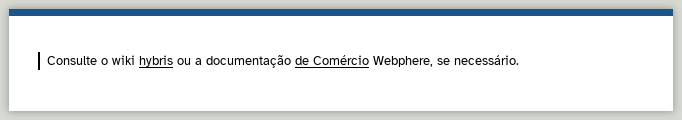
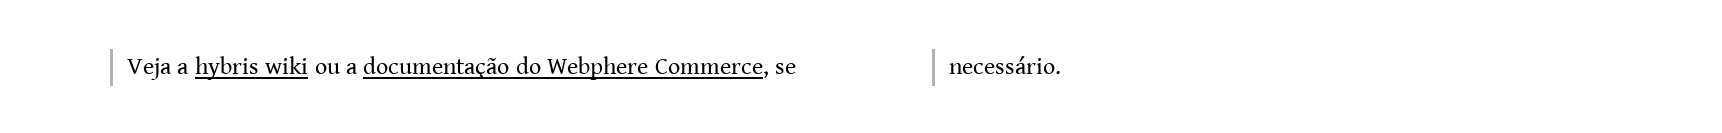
- Consulte o wiki hybris ou a documentação de Comércio Webphere, se necessário.
+ Veja a hybris wiki ou a documentação do Webphere Commerce, se necessário.

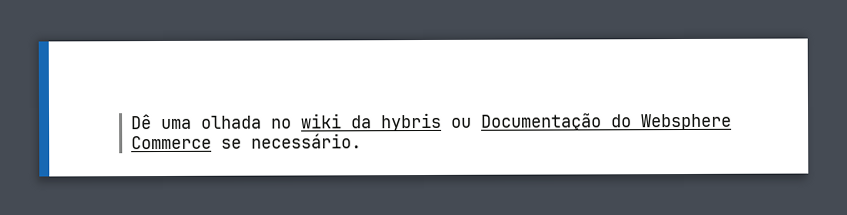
- Veja a hybris wiki ou a documentação do Webphere Commerce, se necessário.
+ Dê uma olhada no wiki da hybris ou Documentação do Websphere Commerce se necessário.

